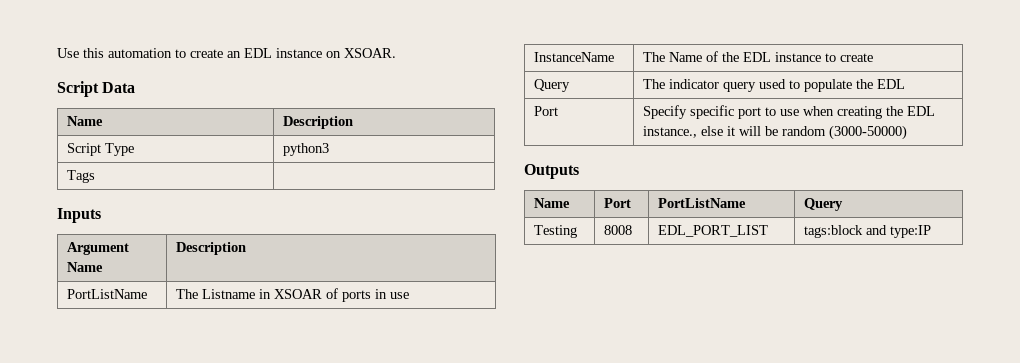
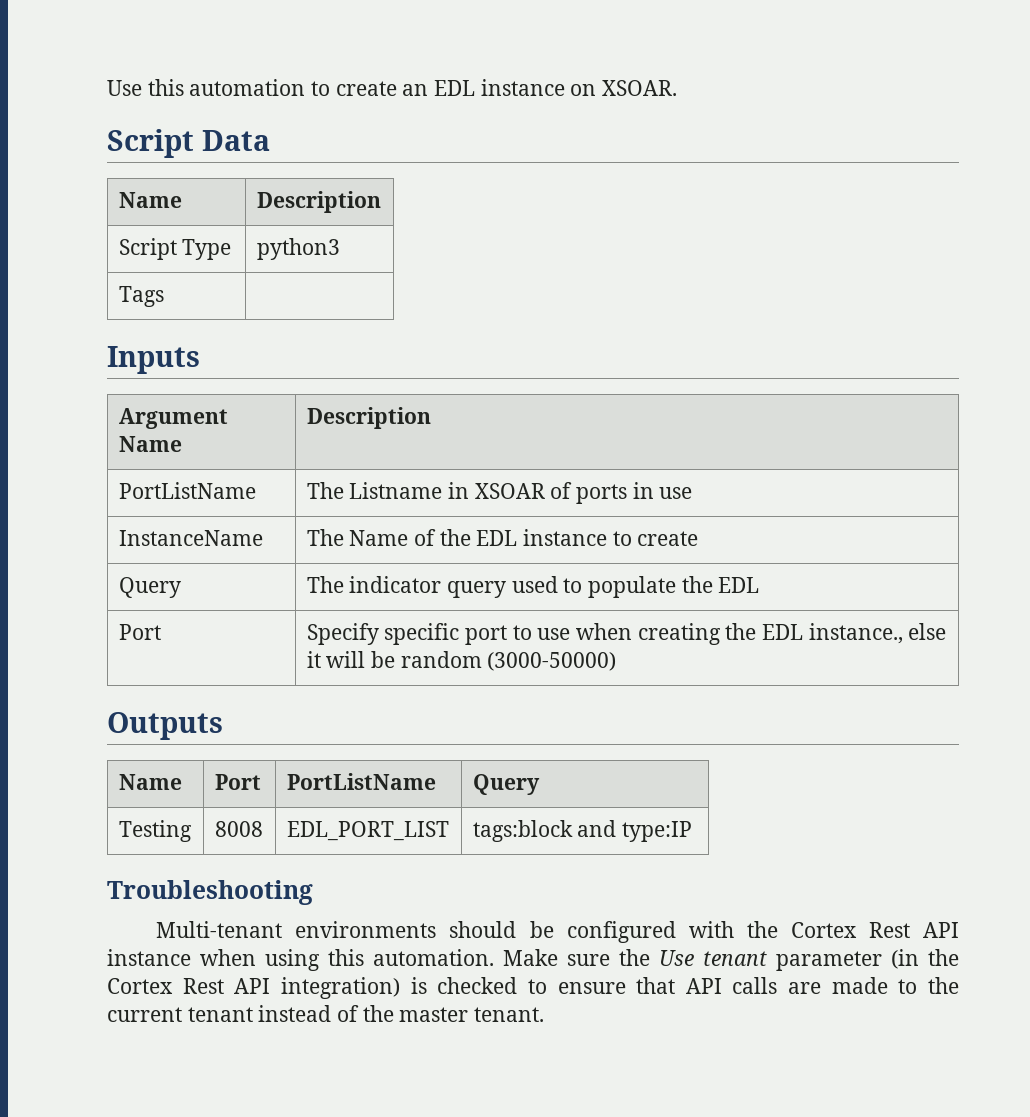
+ Troubleshooting
+ Multi-tenant environments should be configured with the Cortex Rest API instance when using this automation. Make sure the Use tenant parameter (in the Cortex Rest API integration) is checked to ensure that API calls are made to the current tenant instead of the master tenant.

